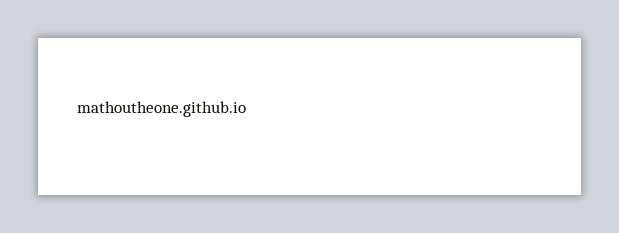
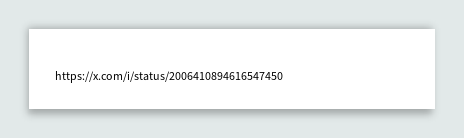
- mathoutheone.github.io
+ https://x.com/i/status/2006410894616547450

